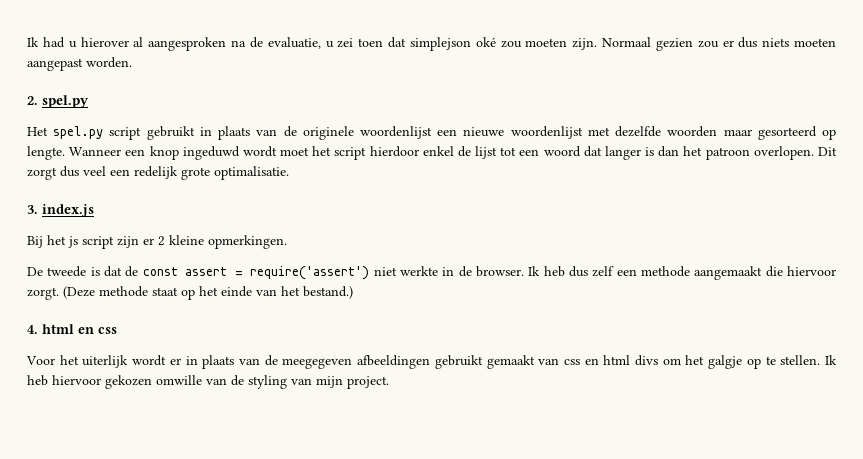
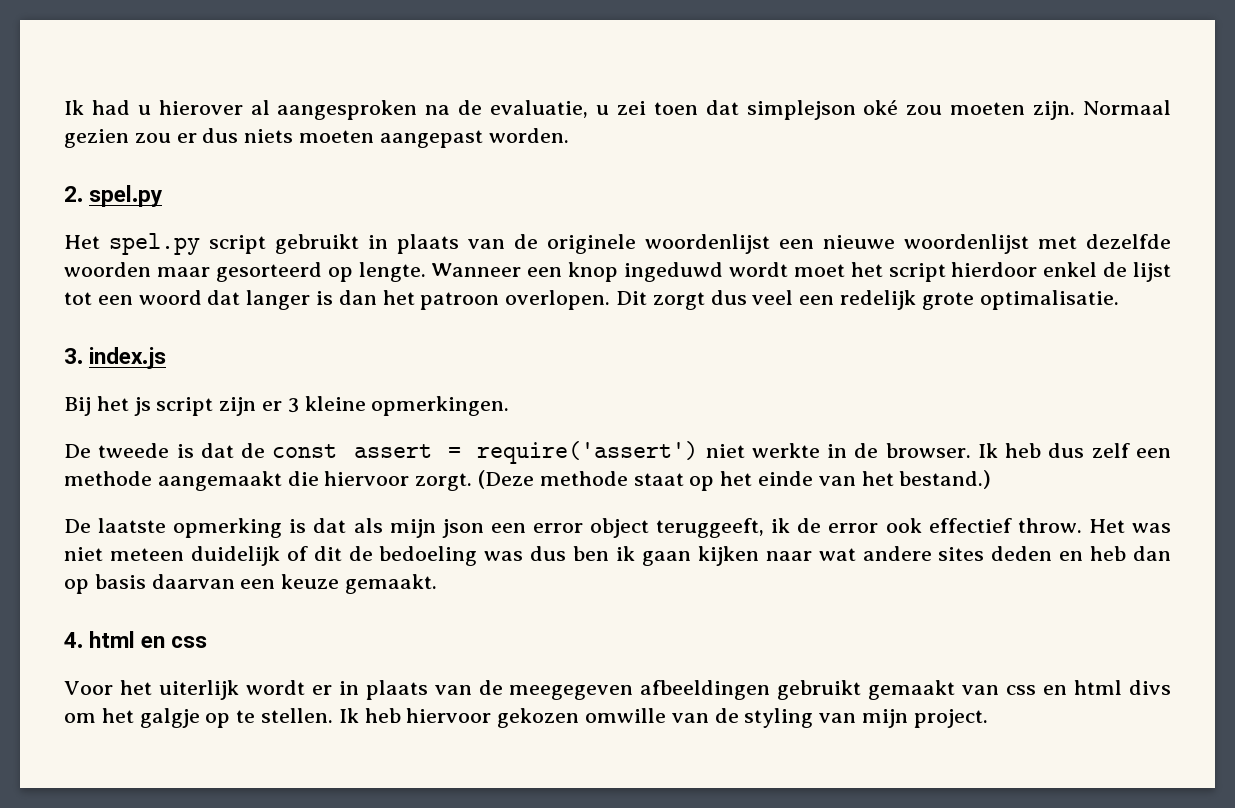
- Bij het js script zijn er 2 kleine opmerkingen.
+ Bij het js script zijn er 3 kleine opmerkingen.
+ De laatste opmerking is dat als mijn json een error object teruggeeft, ik de error ook effectief throw. Het was niet meteen duidelijk of dit de bedoeling was dus ben ik gaan kijken naar wat andere sites deden en heb dan op basis daarvan een keuze gemaakt.

